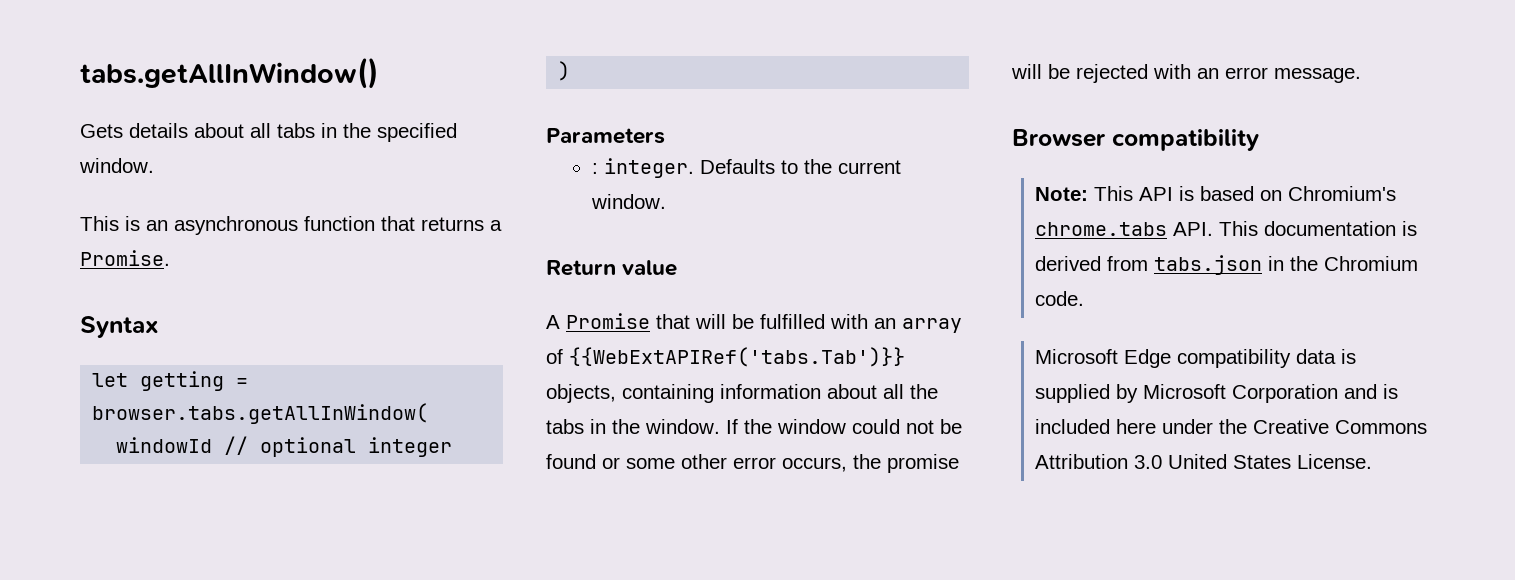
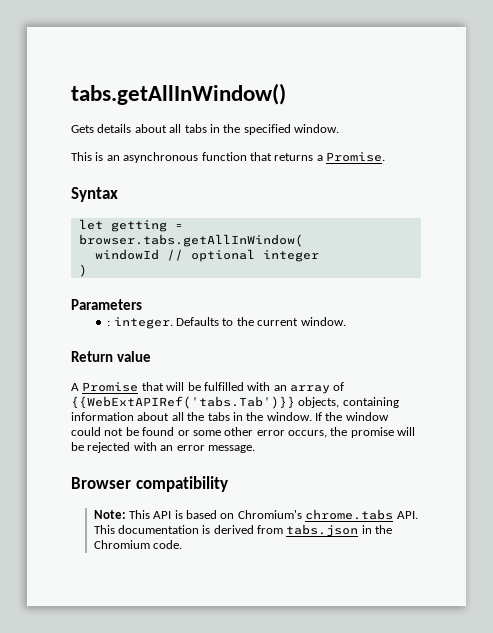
- Microsoft Edge compatibility data is supplied by Microsoft Corporation and is included here under the Creative Commons Attribution 3.0 United States License.

